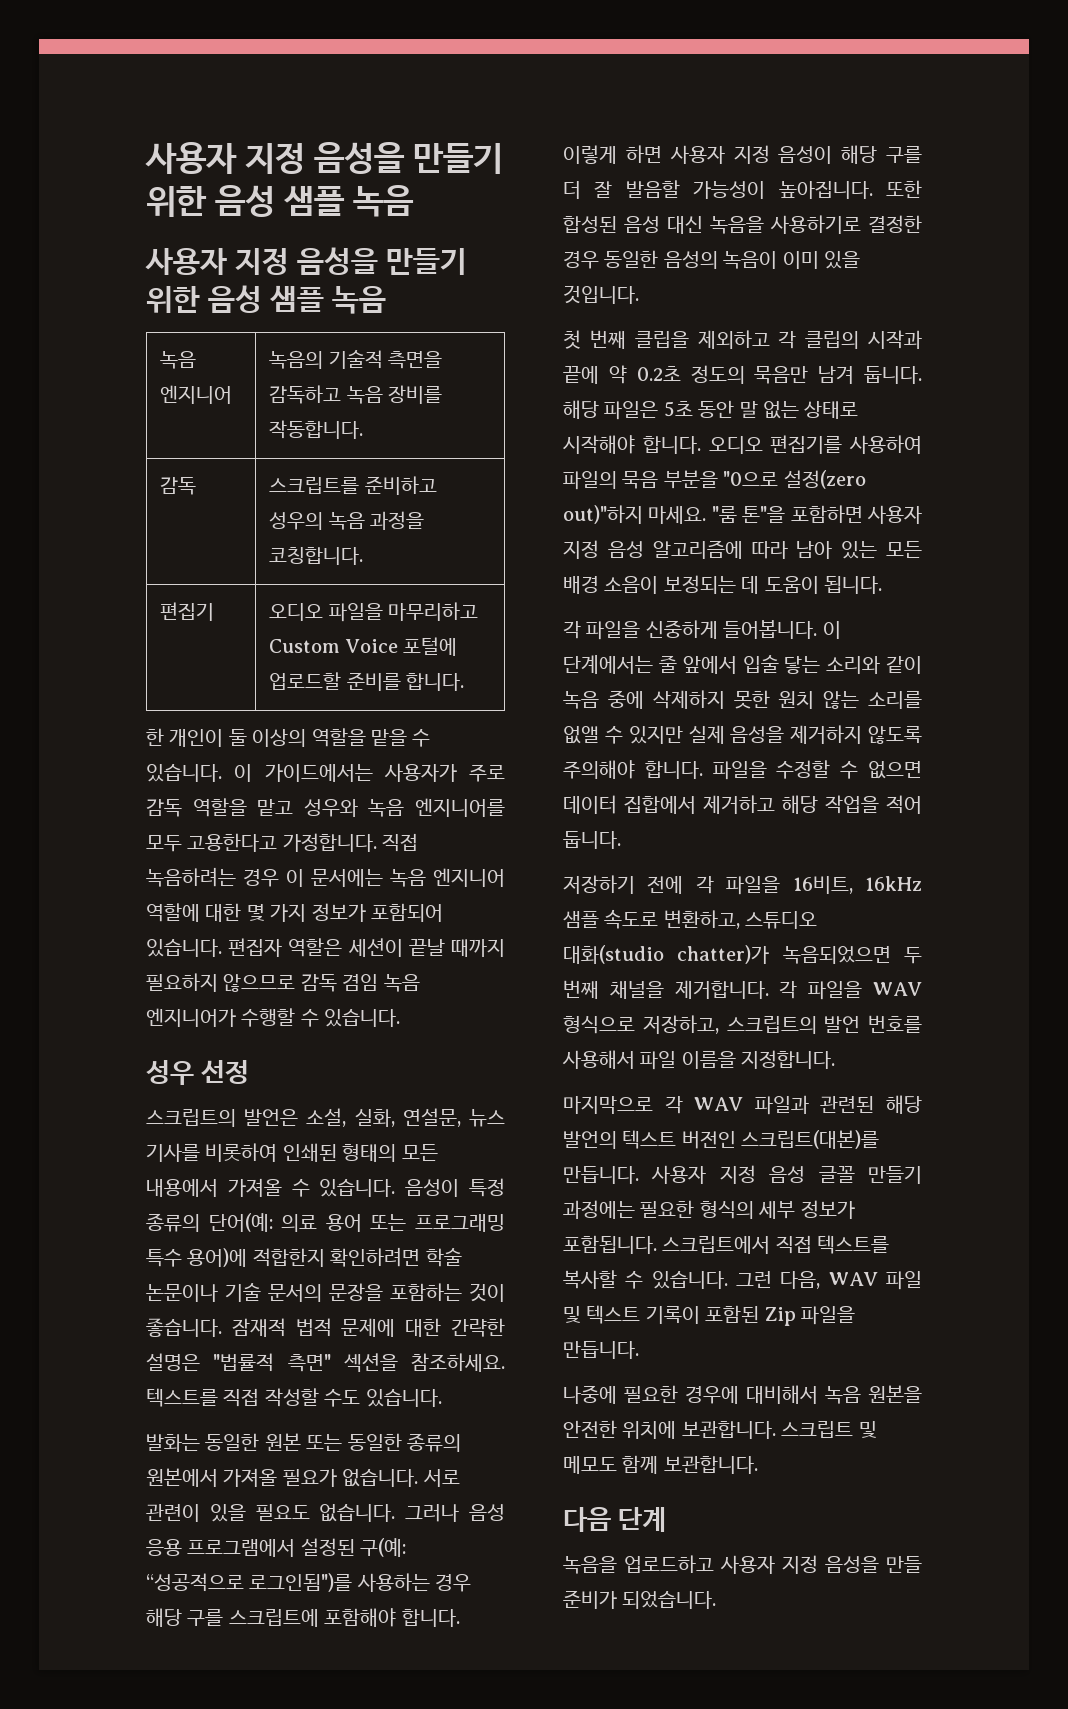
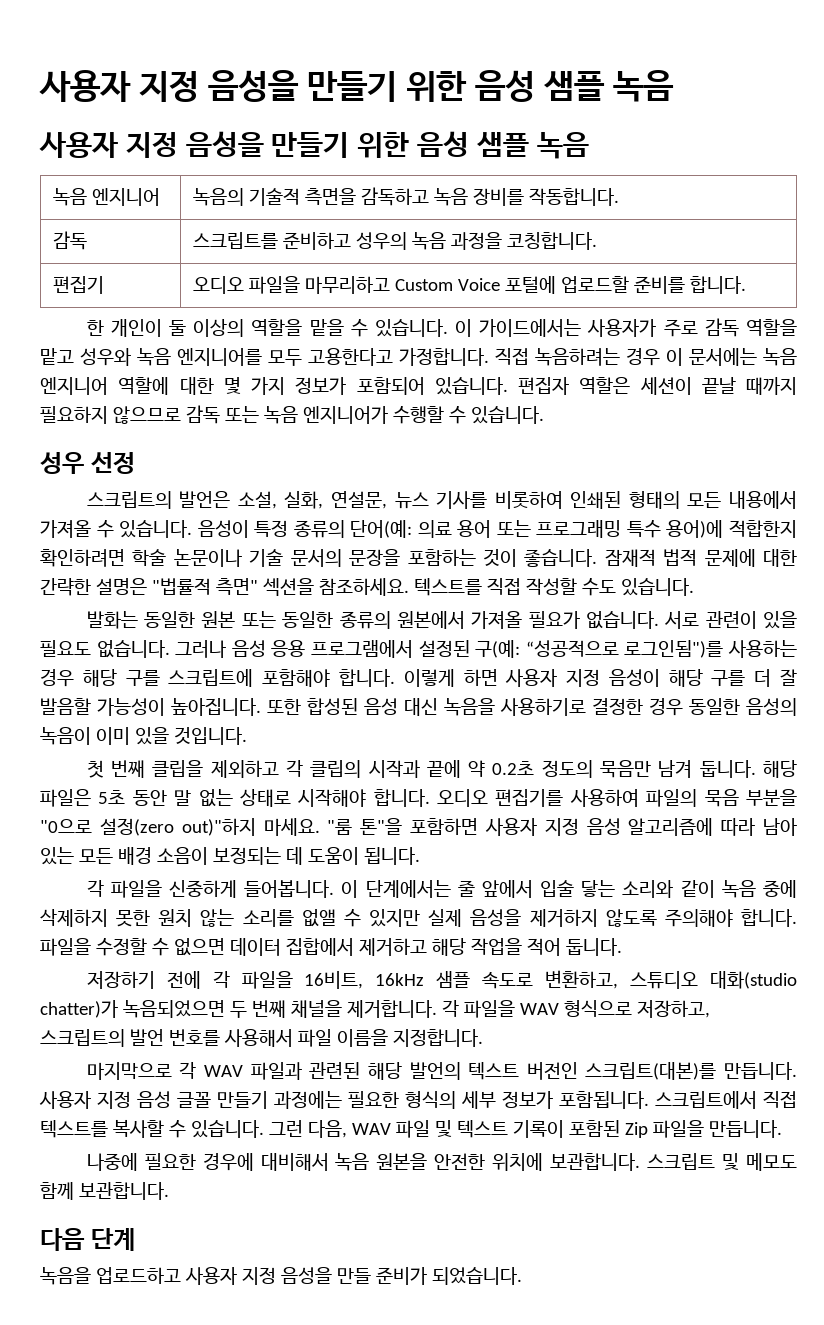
- 편집자 역할은 세션이 끝날 때까지 필요하지 않으므로 감독 겸임 녹음 엔지니어가 수행할 수 있습니다.
+ 편집자 역할은 세션이 끝날 때까지 필요하지 않으므로 감독 또는 녹음 엔지니어가 수행할 수 있습니다.

